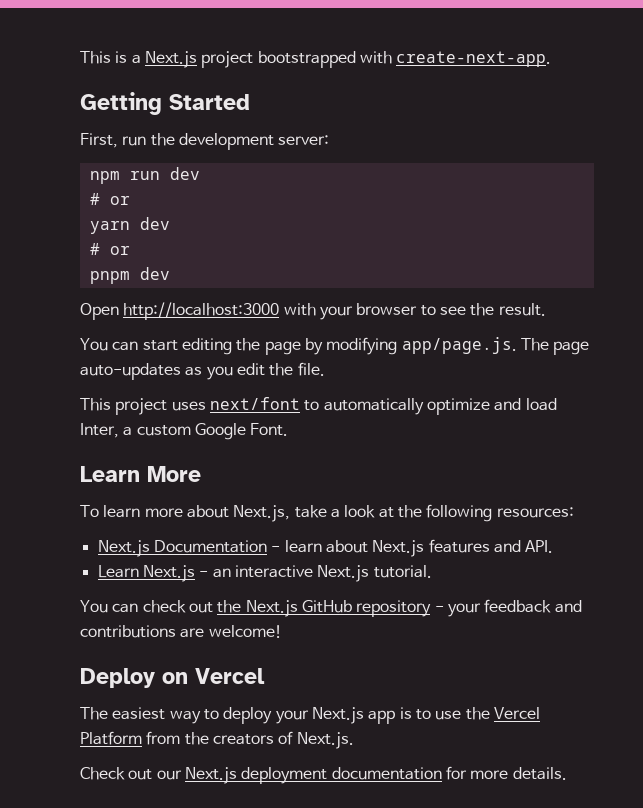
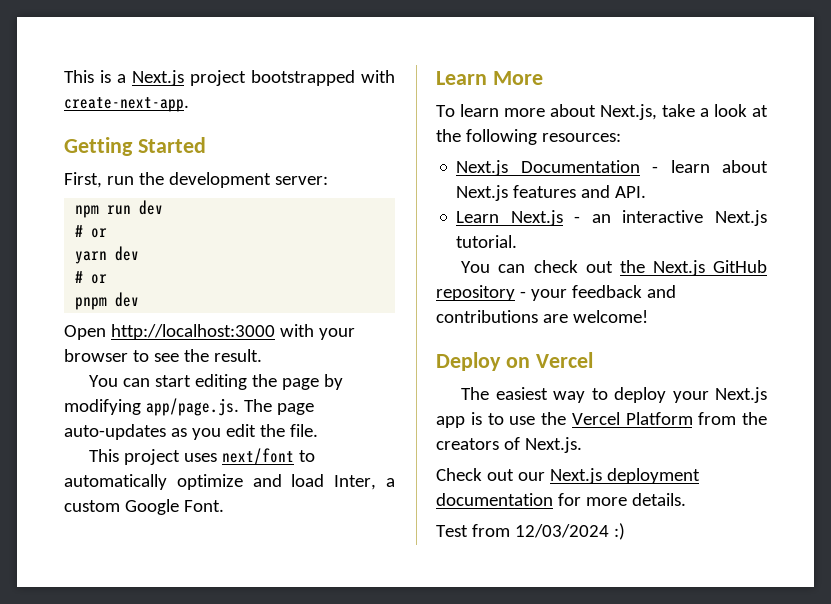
+ Test from 12/03/2024 :)

